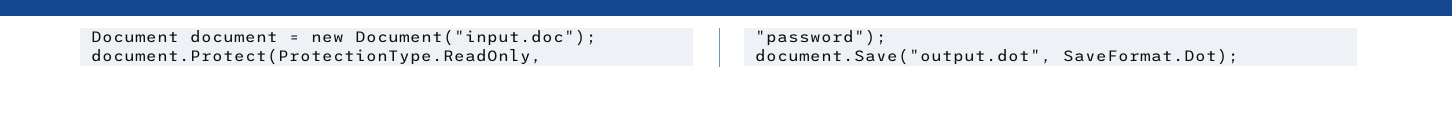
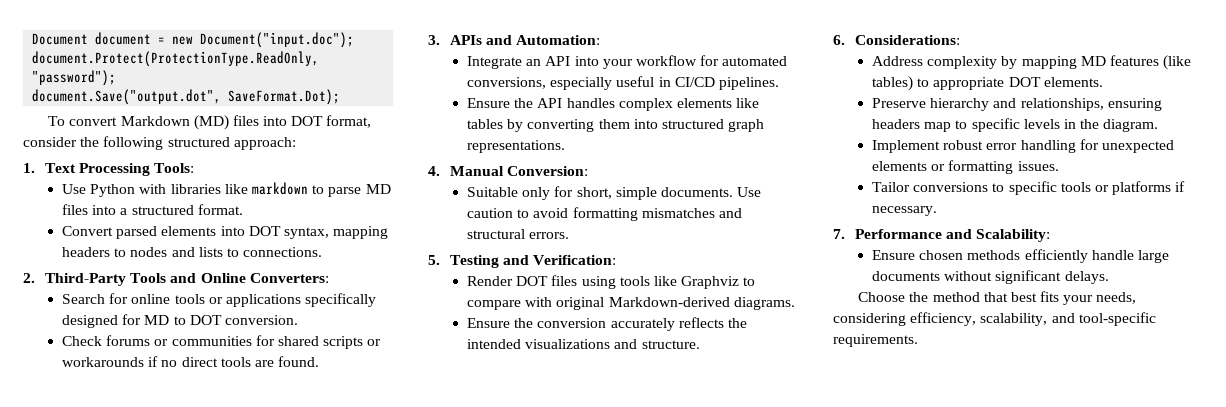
+ To convert Markdown (MD) files into DOT format, consider the following structured approach:
+ 1. Text Processing Tools:
+ Use Python with libraries like markdown to parse MD files into a structured format.
+ Convert parsed elements into DOT syntax, mapping headers to nodes and lists to connections.
+ 2. Third-Party Tools and Online Converters:
+ Search for online tools or applications specifically designed for MD to DOT conversion.
+ Check forums or communities for shared scripts or workarounds if no direct tools are found.
+ 3. APIs and Automation:
+ Integrate an API into your workflow for automated conversions, especially useful in CI/CD pipelines.
+ Ensure the API handles complex elements like tables by converting them into structured graph representations.
+ 4. Manual Conversion:
+ Suitable only for short, simple documents. Use caution to avoid formatting mismatches and structural errors.
+ 5. Testing and Verification:
+ Render DOT files using tools like Graphviz to compare with original Markdown-derived diagrams.
+ Ensure the conversion accurately reflects the intended visualizations and structure.
+ 6. Considerations:
+ Address complexity by mapping MD features (like tables) to appropriate DOT elements.
+ Preserve hierarchy and relationships, ensuring headers map to specific levels in the diagram.
+ Implement robust error handling for unexpected elements or formatting issues.
+ Tailor conversions to specific tools or platforms if necessary.
+ 7. Performance and Scalability:
+ Ensure chosen methods efficiently handle large documents without significant delays.
+ Choose the method that best fits your needs, considering efficiency, scalability, and tool-specific requirements.

